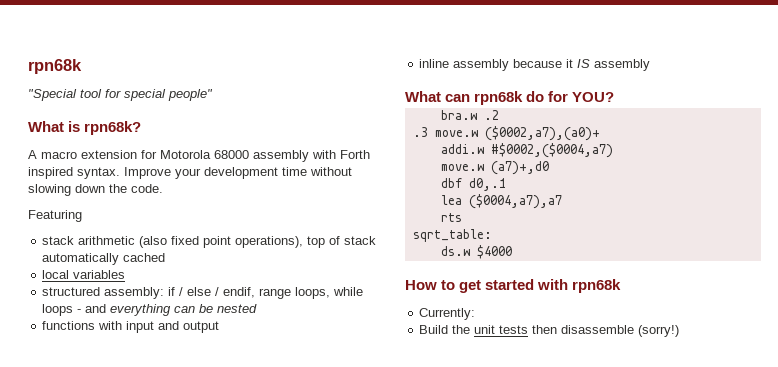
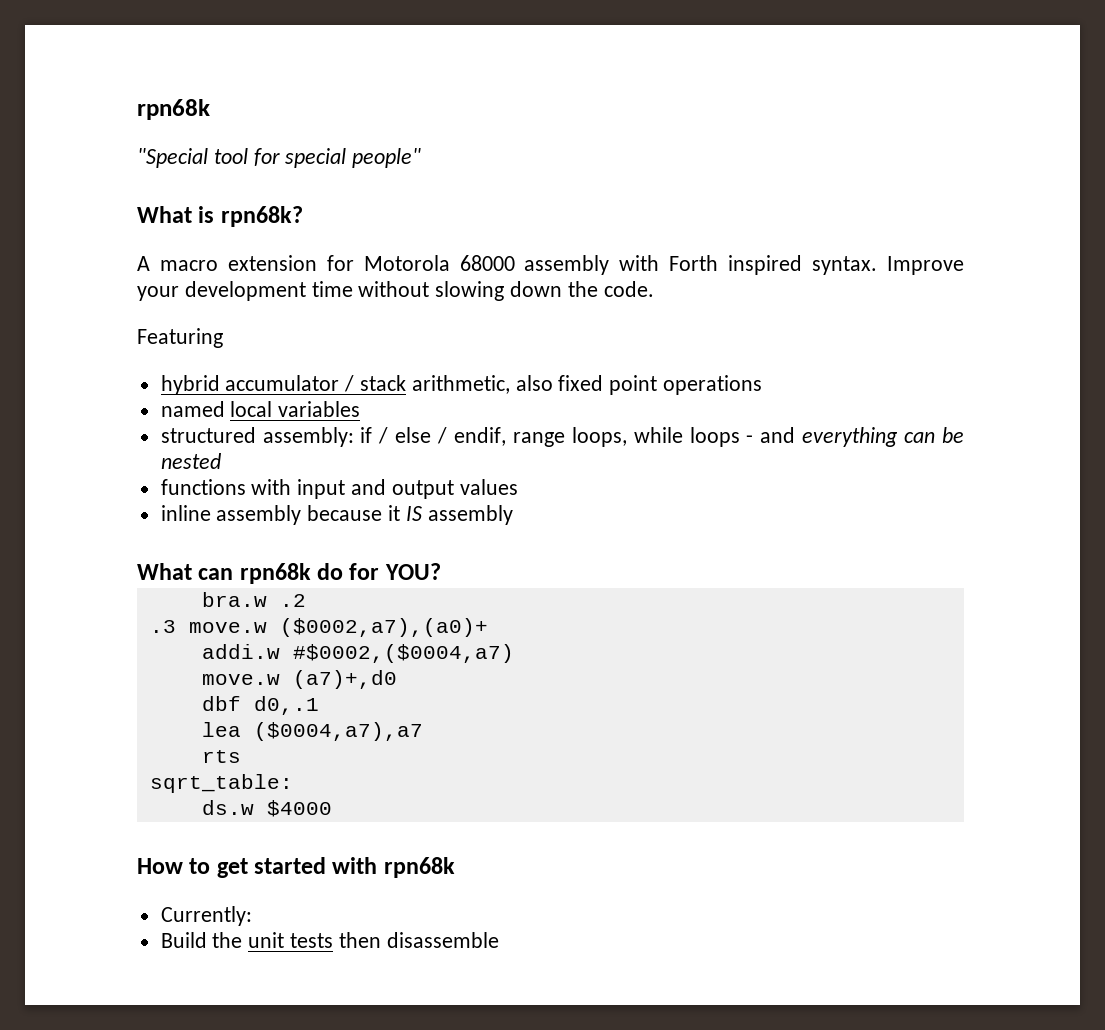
- stack arithmetic (also fixed point operations), top of stack automatically cached
- local variables
+ hybrid accumulator / stack arithmetic, also fixed point operations
+ named local variables
- functions with input and output
+ functions with input and output values
- Build the unit tests then disassemble (sorry!)
+ Build the unit tests then disassemble

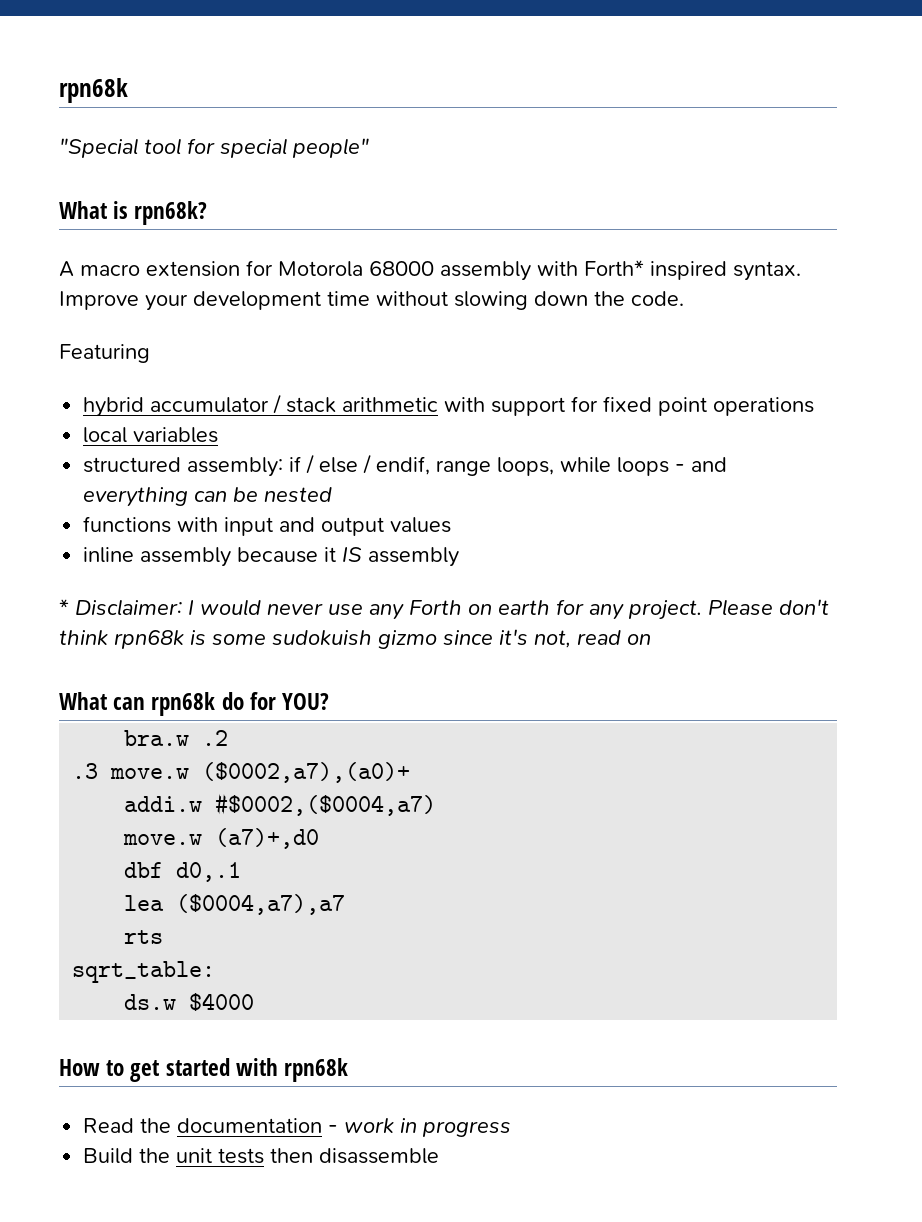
- A macro extension for Motorola 68000 assembly with Forth inspired syntax.
+ A macro extension for Motorola 68000 assembly with Forth* inspired syntax.
- hybrid accumulator / stack arithmetic, also fixed point operations
+ hybrid accumulator / stack arithmetic with support for fixed point operations
- named local variables
+ local variables
+ * Disclaimer: I would never use any Forth on earth for any project. Please don't think rpn68k is some sudokuish gizmo since it's not, read on
- Currently:
+ Read the documentation - work in progress

